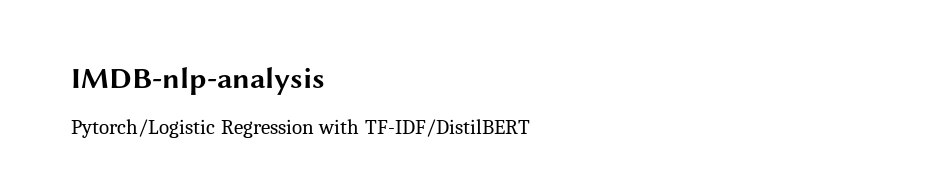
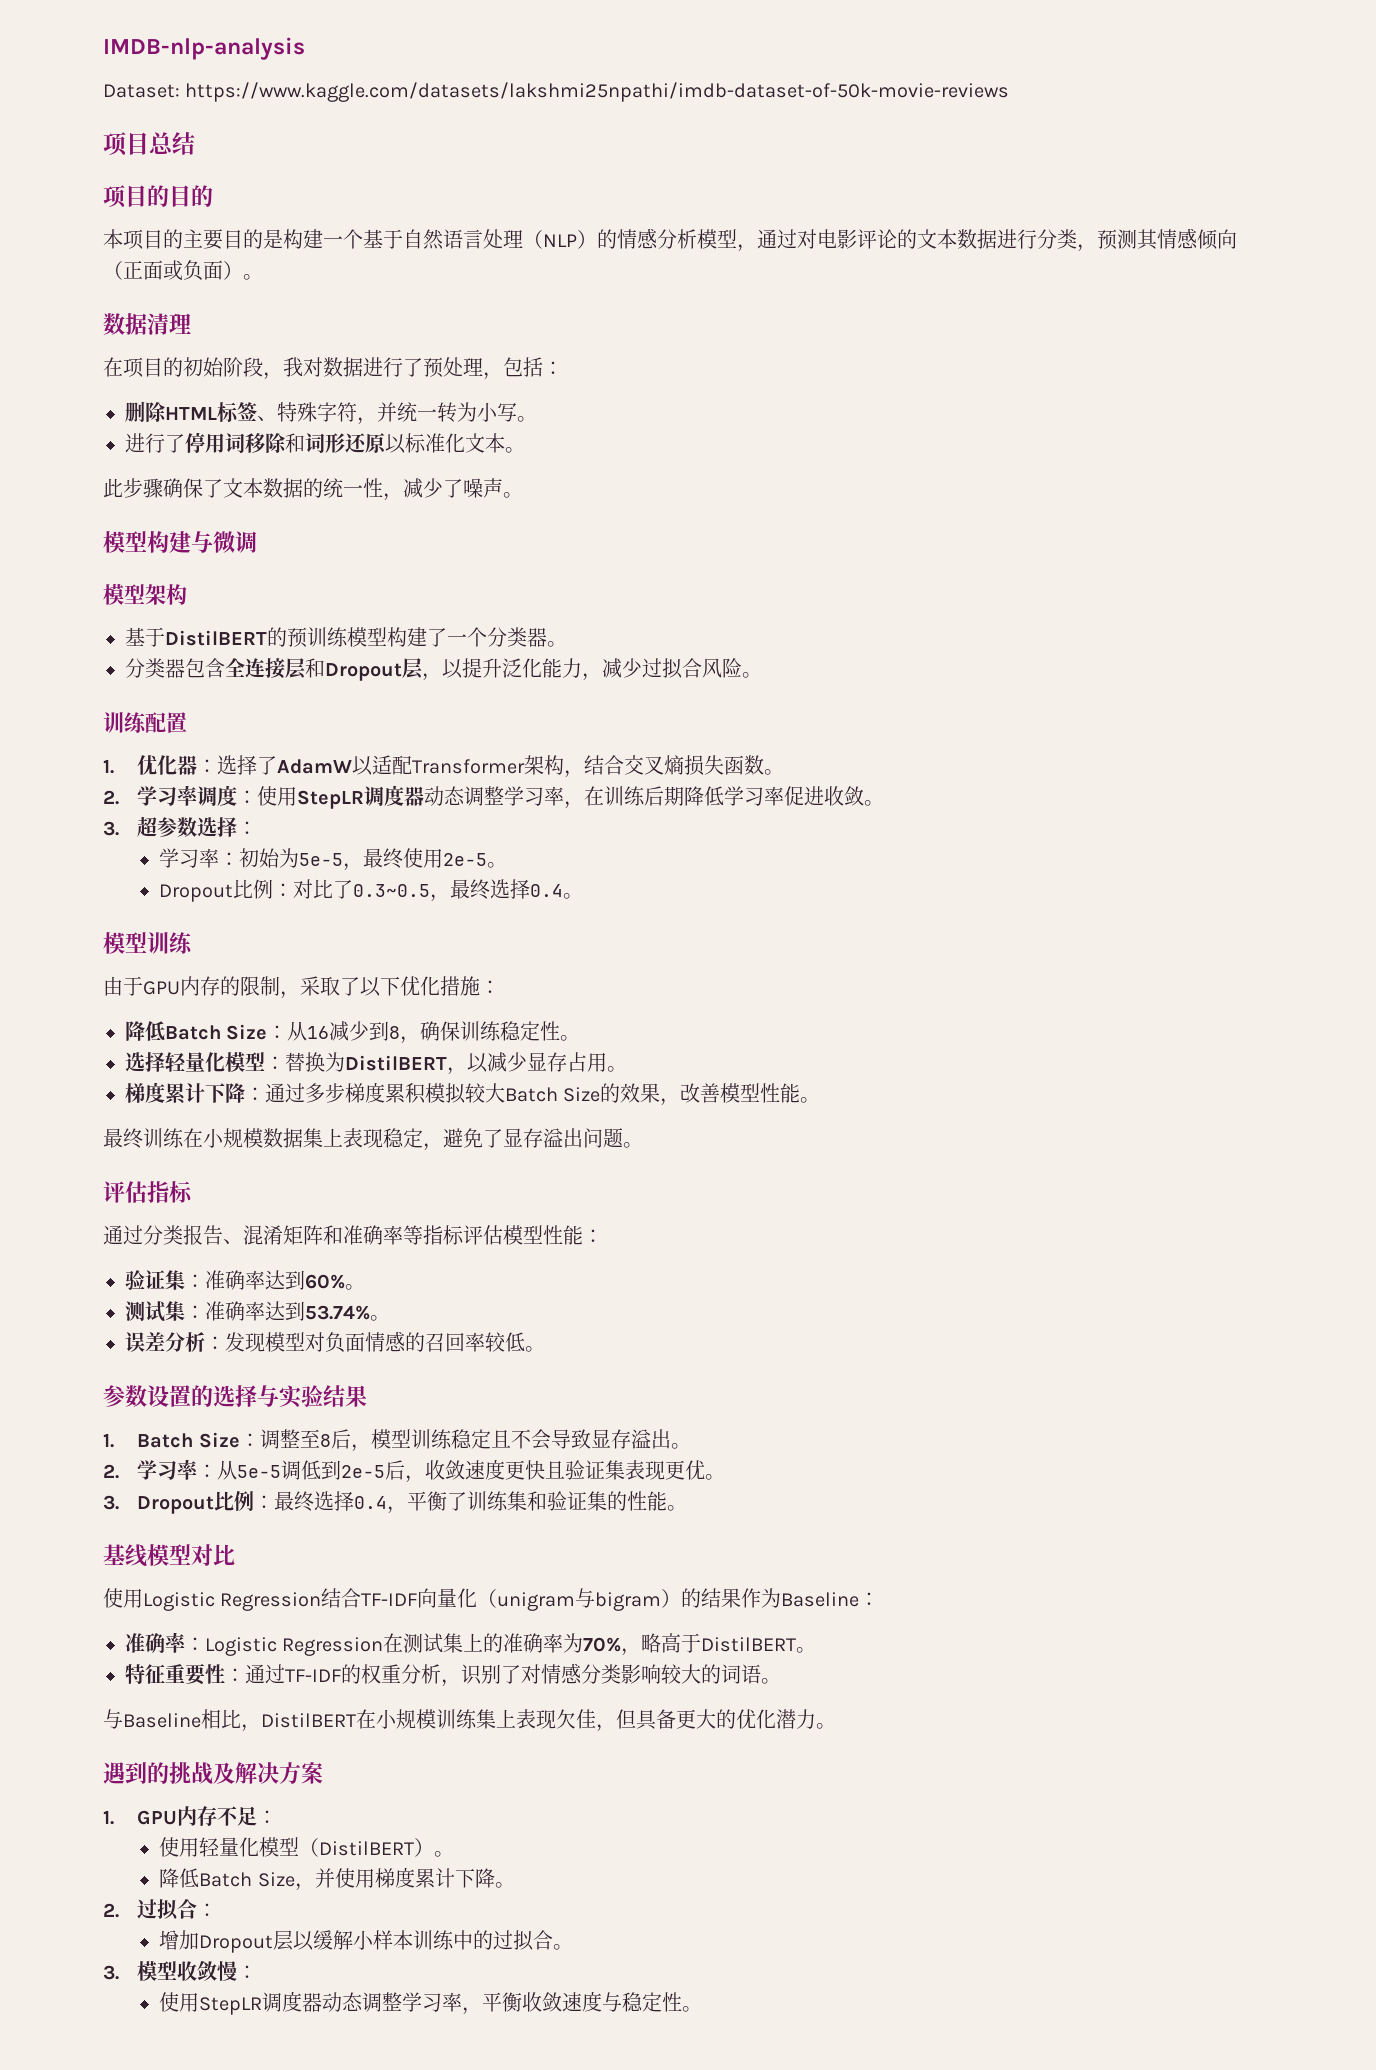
- Pytorch/Logistic Regression with TF-IDF/DistilBERT
+ Dataset: https://www.kaggle.com/datasets/lakshmi25npathi/imdb-dataset-of-50k-movie-reviews
+ 项目总结
+ 项目的目的
+ 本项目的主要目的是构建一个基于自然语言处理（NLP）的情感分析模型，通过对电影评论的文本数据进行分类，预测其情感倾向（正面或负面）。
+ 数据清理
+ 在项目的初始阶段，我对数据进行了预处理，包括：
+ 删除HTML标签、特殊字符，并统一转为小写。
+ 进行了停用词移除和词形还原以标准化文本。
+ 此步骤确保了文本数据的统一性，减少了噪声。
+ 模型构建与微调
+ 模型架构
+ 基于DistilBERT的预训练模型构建了一个分类器。
+ 分类器包含全连接层和Dropout层，以提升泛化能力，减少过拟合风险。
+ 训练配置
+ 1.优化器：选择了AdamW以适配Transformer架构，结合交叉熵损失函数。
+ 2.学习率调度：使用StepLR调度器动态调整学习率，在训练后期降低学习率促进收敛。
+ 3.超参数选择：
+ 学习率：初始为5e-5，最终使用2e-5。
+ Dropout比例：对比了0.3~0.5，最终选择0.4。
+ 模型训练
+ 由于GPU内存的限制，采取了以下优化措施：
+ 降低Batch Size：从16减少到8，确保训练稳定性。
+ 选择轻量化模型：替换为DistilBERT，以减少显存占用。
+ 梯度累计下降：通过多步梯度累积模拟较大Batch Size的效果，改善模型性能。
+ 最终训练在小规模数据集上表现稳定，避免了显存溢出问题。
+ 评估指标
+ 通过分类报告、混淆矩阵和准确率等指标评估模型性能：
+ 验证集：准确率达到60%。
+ 测试集：准确率达到53.74%。
+ 误差分析：发现模型对负面情感的召回率较低。
+ 参数设置的选择与实验结果
+ 1. Batch Size：调整至8后，模型训练稳定且不会导致显存溢出。
+ 2.学习率：从5e-5调低到2e-5后，收敛速度更快且验证集表现更优。
+ 3. Dropout比例：最终选择0.4，平衡了训练集和验证集的性能。
+ 基线模型对比
+ 使用Logistic Regression结合TF-IDF向量化（unigram与bigram）的结果作为Baseline：
+ 准确率：Logistic Regression在测试集上的准确率为70%，略高于DistilBERT。
+ 特征重要性：通过TF-IDF的权重分析，识别了对情感分类影响较大的词语。
+ 与Baseline相比，DistilBERT在小规模训练集上表现欠佳，但具备更大的优化潜力。
+ 遇到的挑战及解决方案
+ 1. GPU内存不足：
+ 使用轻量化模型（DistilBERT）。
+ 降低Batch Size，并使用梯度累计下降。
+ 2.过拟合：
+ 增加Dropout层以缓解小样本训练中的过拟合。
+ 3.模型收敛慢：
+ 使用StepLR调度器动态调整学习率，平衡收敛速度与稳定性。

